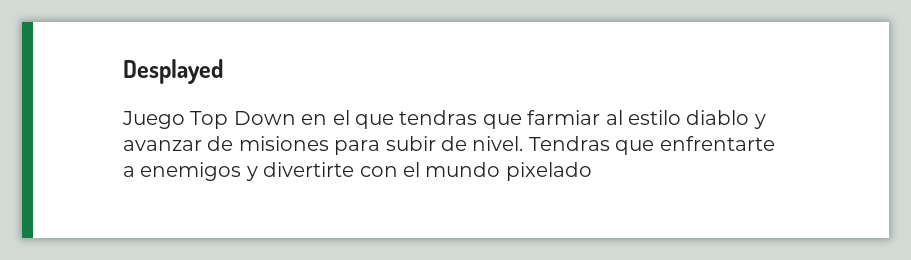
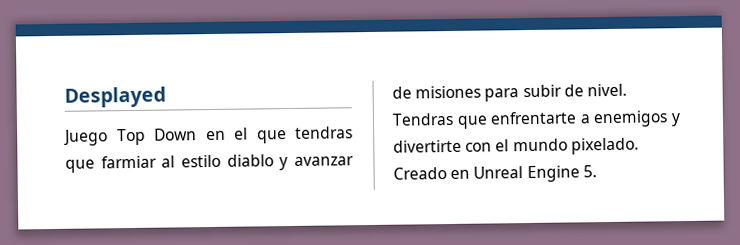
- Tendras que enfrentarte a enemigos y divertirte con el mundo pixelado
+ Tendras que enfrentarte a enemigos y divertirte con el mundo pixelado. Creado en Unreal Engine 5.

